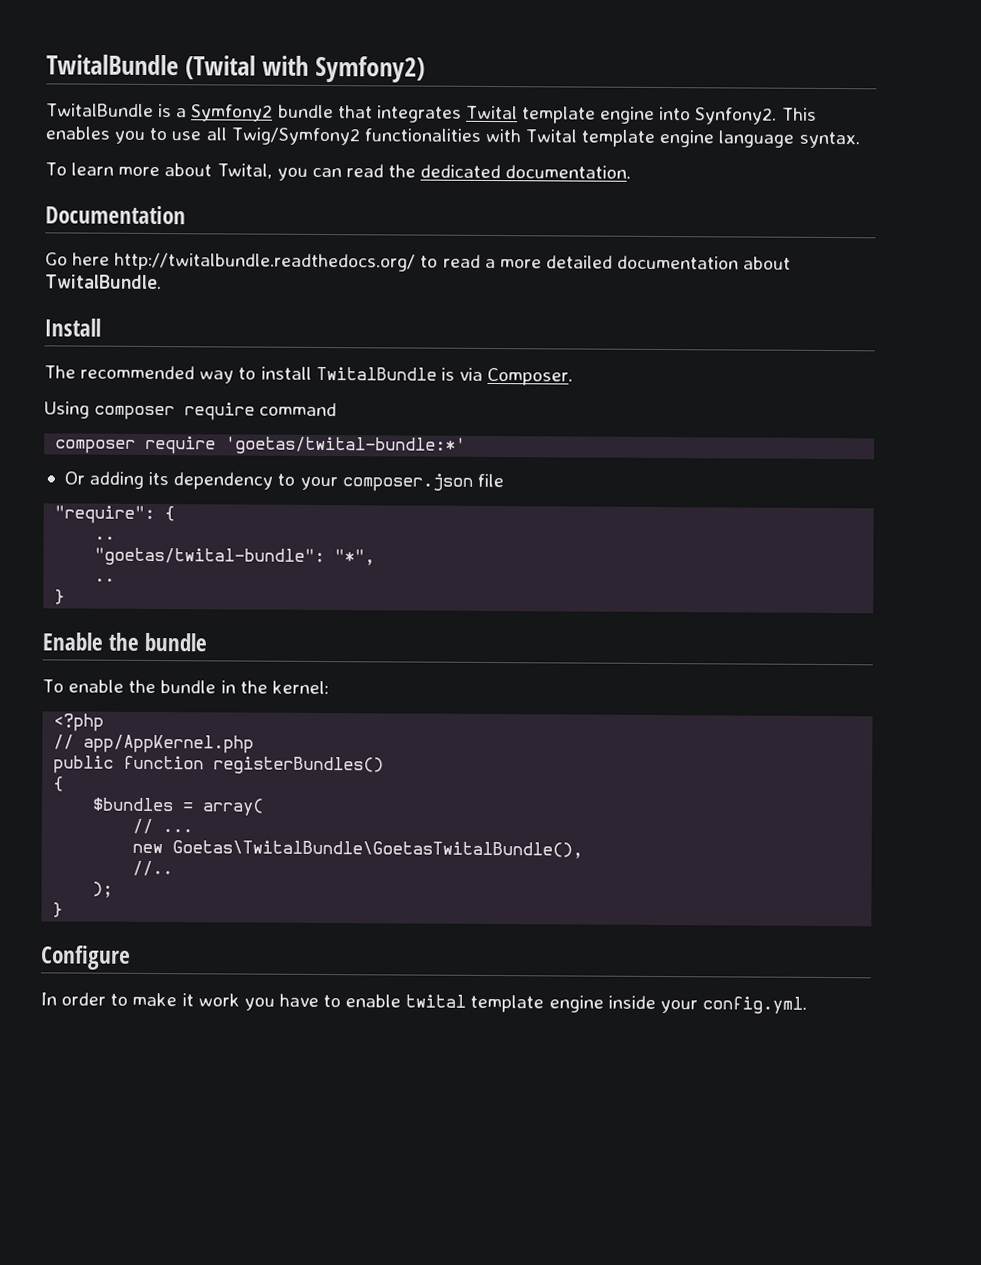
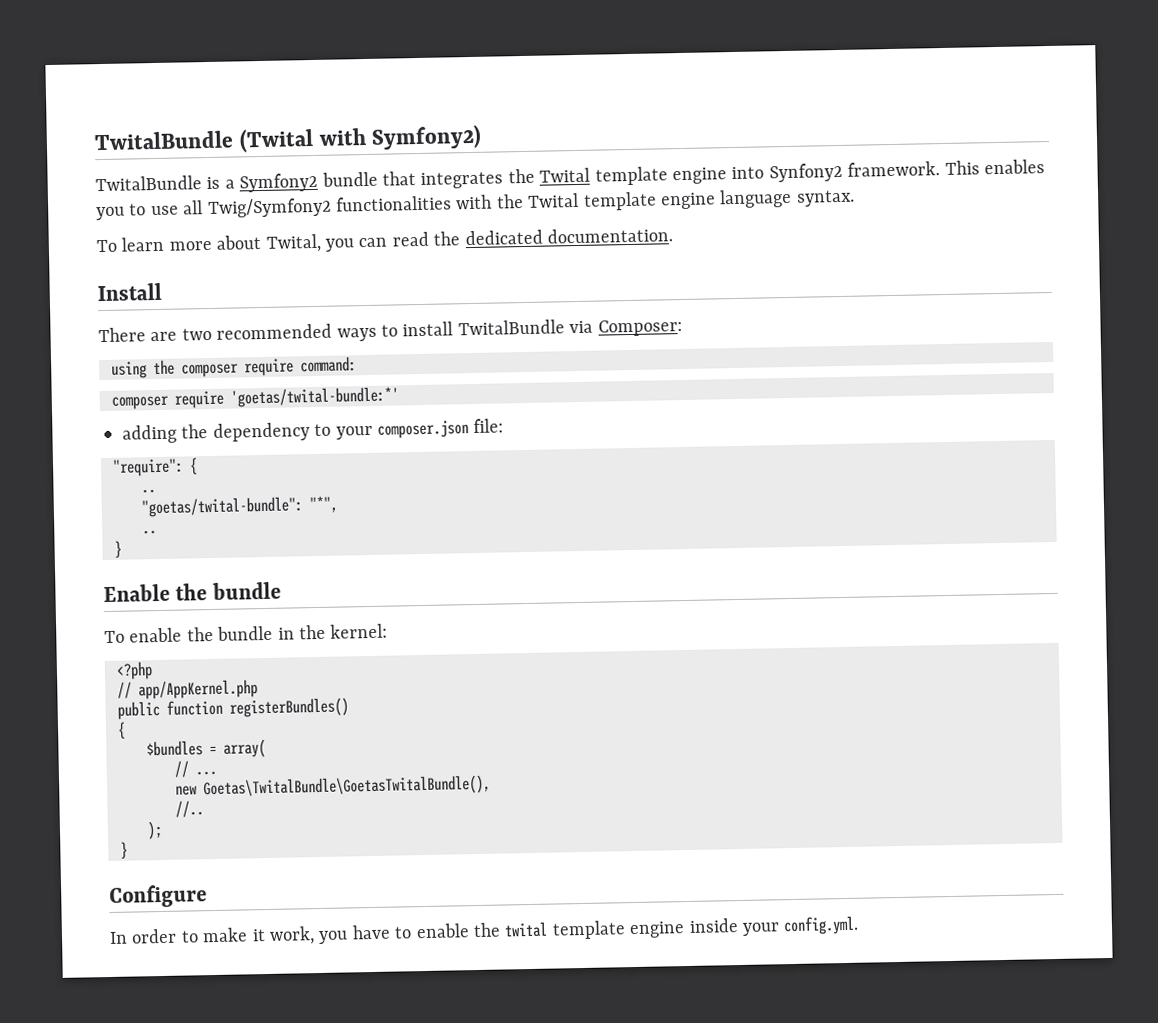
- TwitalBundle is a Symfony2 bundle that integrates Twital template engine into Synfony2.
+ TwitalBundle is a Symfony2 bundle that integrates the Twital template engine into Synfony2 framework.
- This enables you to use all Twig/Symfony2 functionalities with Twital template engine language syntax.
+ This enables you to use all Twig/Symfony2 functionalities with the Twital template engine language syntax.
- Documentation
- Go here http://twitalbundle.readthedocs.org/ to read a more detailed documentation about TwitalBundle.
  Install
- The recommended way to install TwitalBundle is via Composer.
- Using composer require command
+ There are two recommended ways to install TwitalBundle via Composer:
+ using the composer require command:
- Or adding its dependency to your composer.json file
+ adding the dependency to your composer.json file:
- In order to make it work you have to enable twital template engine inside your config.yml.
+ In order to make it work, you have to enable the twital template engine inside your config.yml.

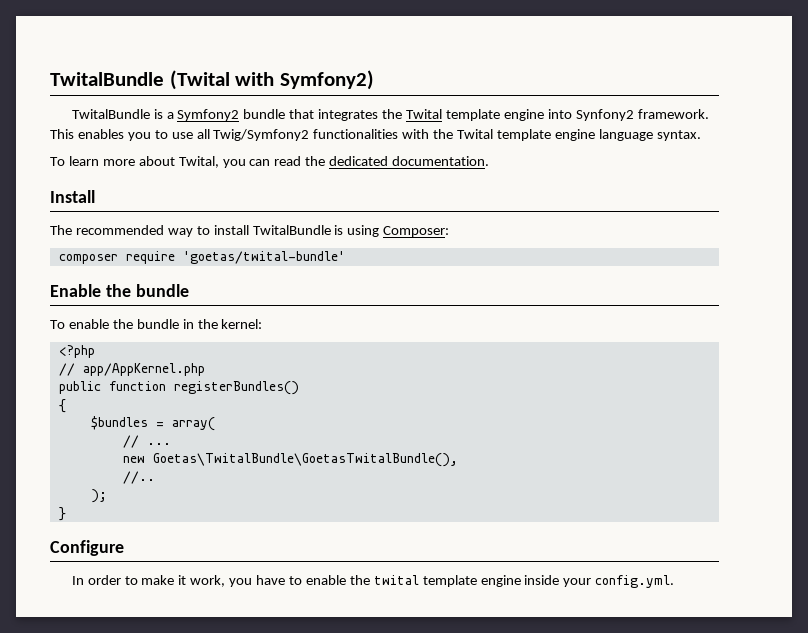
- There are two recommended ways to install TwitalBundle via Composer:
+ The recommended way to install TwitalBundle is using Composer:
- using the composer require command:
- composer require 'goetas/twital-bundle:*'
- adding the dependency to your composer.json file:
- "require": {
- ..
- "goetas/twital-bundle": "*",
- ..
- }
+ composer require 'goetas/twital-bundle'

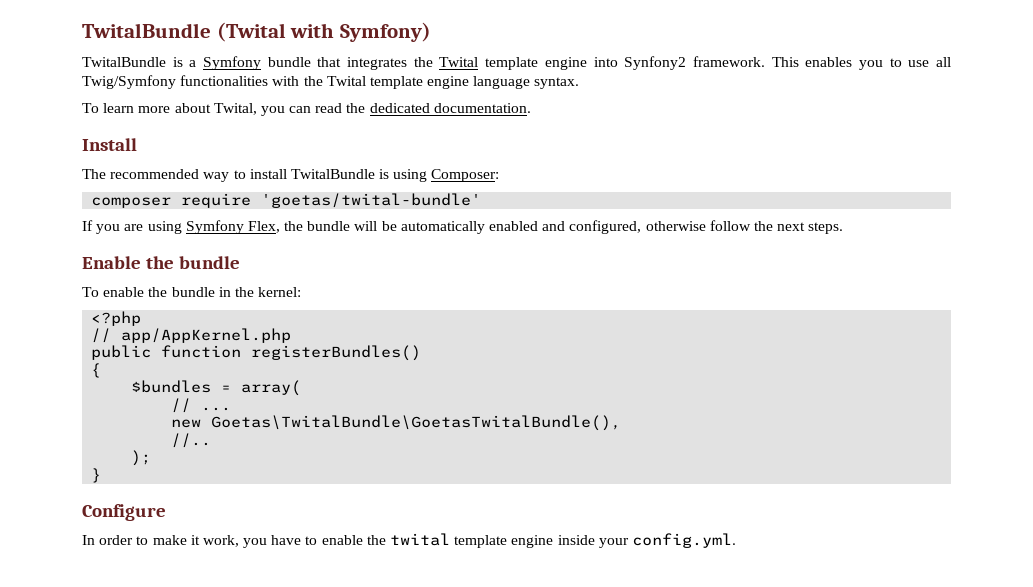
- TwitalBundle (Twital with Symfony2)
+ TwitalBundle (Twital with Symfony)
- TwitalBundle is a Symfony2 bundle that integrates the Twital template engine into Synfony2 framework.
+ TwitalBundle is a Symfony bundle that integrates the Twital template engine into Synfony2 framework.
- This enables you to use all Twig/Symfony2 functionalities with the Twital template engine language syntax.
+ This enables you to use all Twig/Symfony functionalities with the Twital template engine language syntax.
+ If you are using Symfony Flex, the bundle will be automatically enabled and configured, otherwise follow the next steps.

